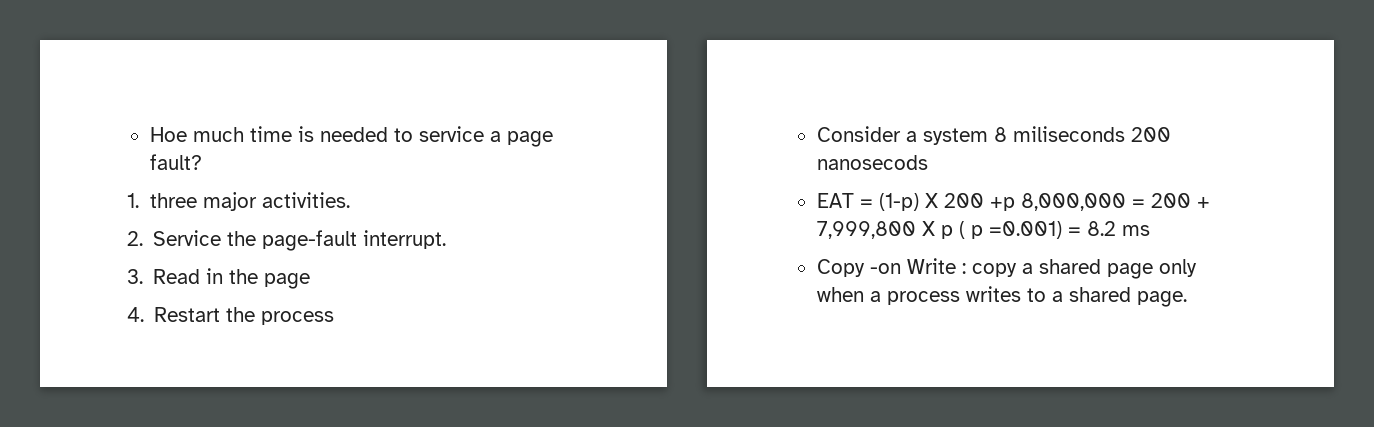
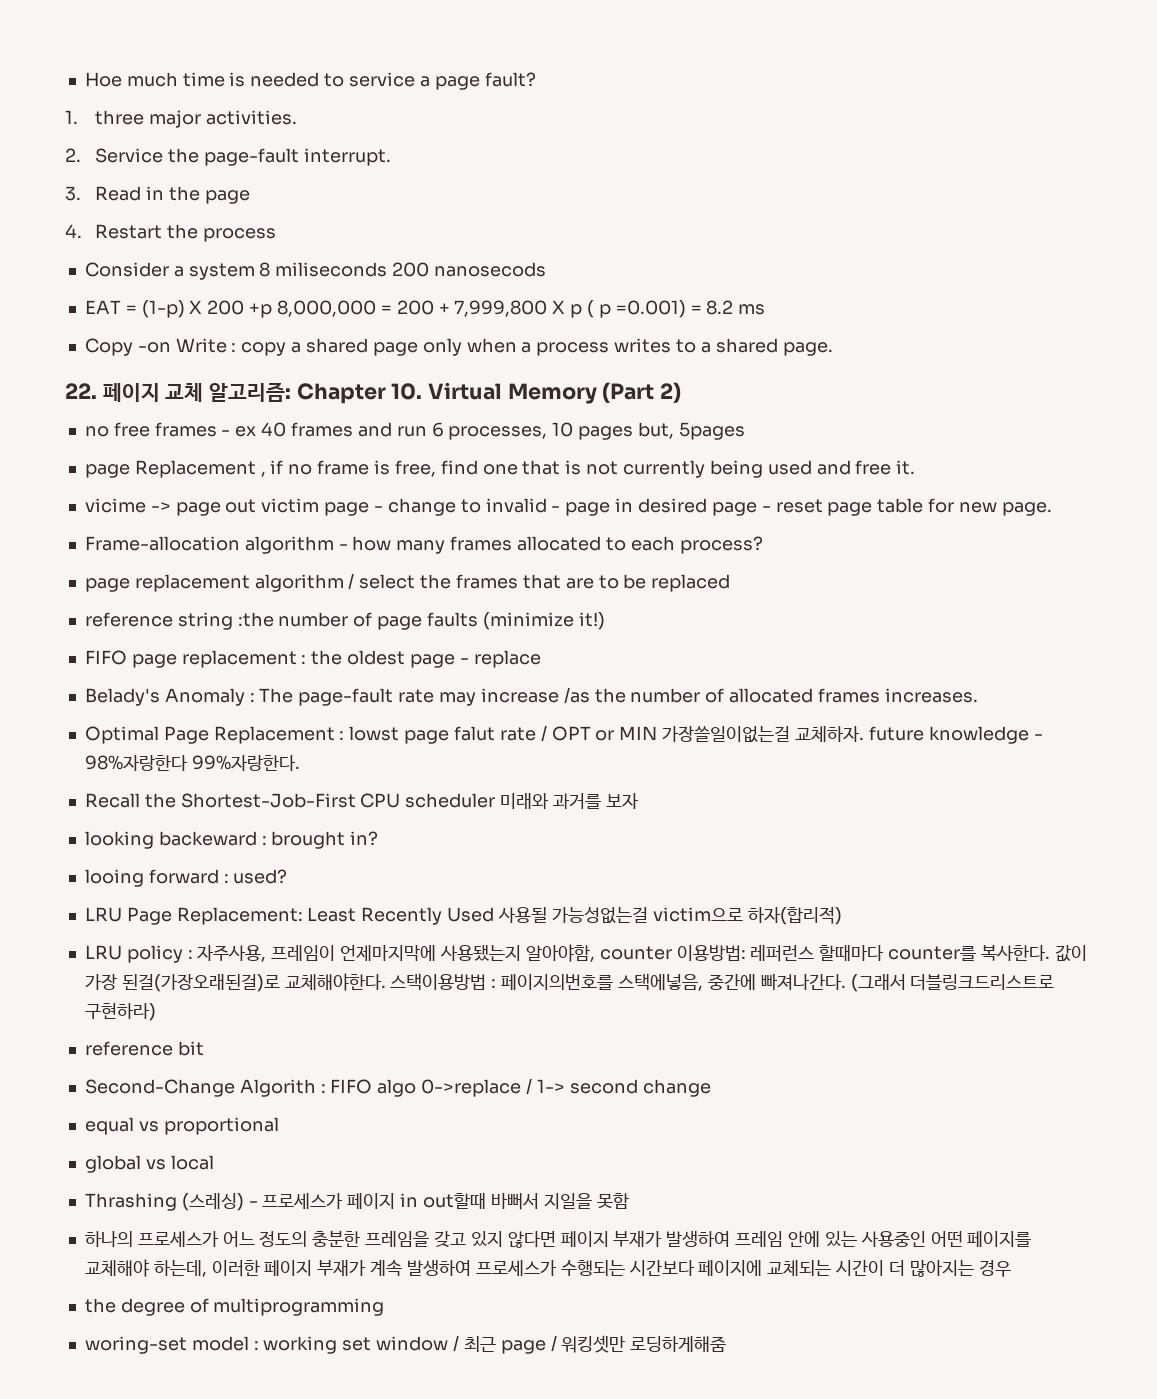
+ 22. 페이지 교체 알고리즘: Chapter 10. Virtual Memory (Part 2)
+ no free frames - ex 40 frames and run 6 processes, 10 pages but, 5pages
+ page Replacement , if no frame is free, find one that is not currently being used and free it.
+ vicime -> page out victim page - change to invalid - page in desired page - reset page table for new page.
+ Frame-allocation algorithm - how many frames allocated to each process?
+ page replacement algorithm / select the frames that are to be replaced
+ reference string :the number of page faults (minimize it!)
+ FIFO page replacement : the oldest page - replace
+ Belady's Anomaly : The page-fault rate may increase /as the number of allocated frames increases.
+ Optimal Page Replacement : lowst page falut rate / OPT or MIN 가장쓸일이없는걸 교체하자. future knowledge - 98%자랑한다 99%자랑한다.
+ Recall the Shortest-Job-First CPU scheduler 미래와 과거를 보자
+ looking backeward : brought in?
+ looing forward : used?
+ LRU Page Replacement: Least Recently Used 사용될 가능성없는걸 victim으로 하자(합리적)
+ LRU policy : 자주사용, 프레임이 언제마지막에 사용됐는지 알아야함, counter 이용방법: 레퍼런스 할때마다 counter를 복사한다. 값이 가장 된걸(가장오래된걸)로 교체해야한다. 스택이용방법 : 페이지의번호를 스택에넣음, 중간에 빠져나간다. (그래서 더블링크드리스트로 구현하라)
+ reference bit
+ Second-Change Algorith : FIFO algo 0->replace / 1-> second change
+ equal vs proportional
+ global vs local
+ Thrashing (스레싱) - 프로세스가 페이지 in out할때 바뻐서 지일을 못함
+ 하나의 프로세스가 어느 정도의 충분한 프레임을 갖고 있지 않다면 페이지 부재가 발생하여 프레임 안에 있는 사용중인 어떤 페이지를 교체해야 하는데, 이러한 페이지 부재가 계속 발생하여 프로세스가 수행되는 시간보다 페이지에 교체되는 시간이 더 많아지는 경우
+ the degree of multiprogramming
+ woring-set model : working set window / 최근 page / 워킹셋만 로딩하게해줌

